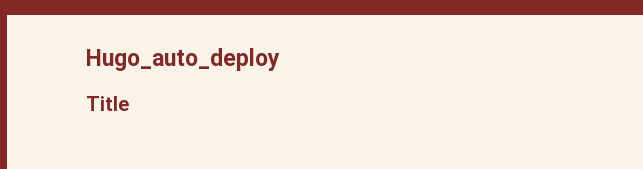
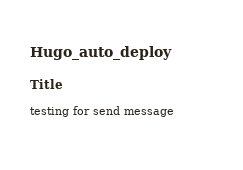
+ testing for send message

